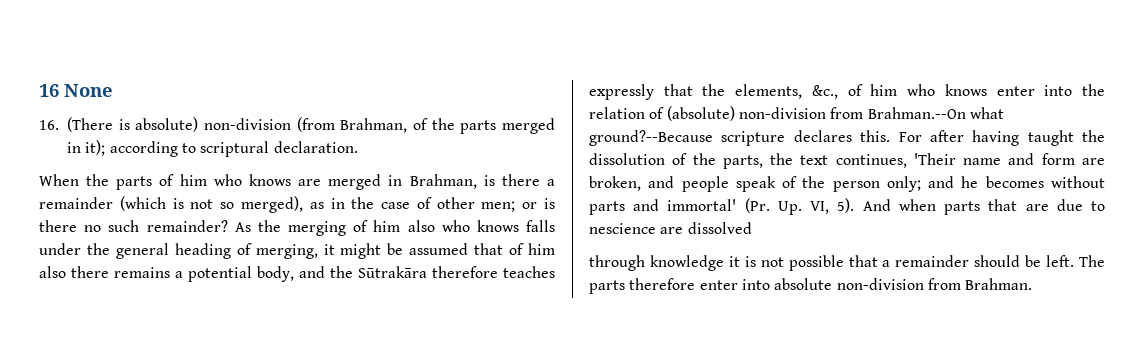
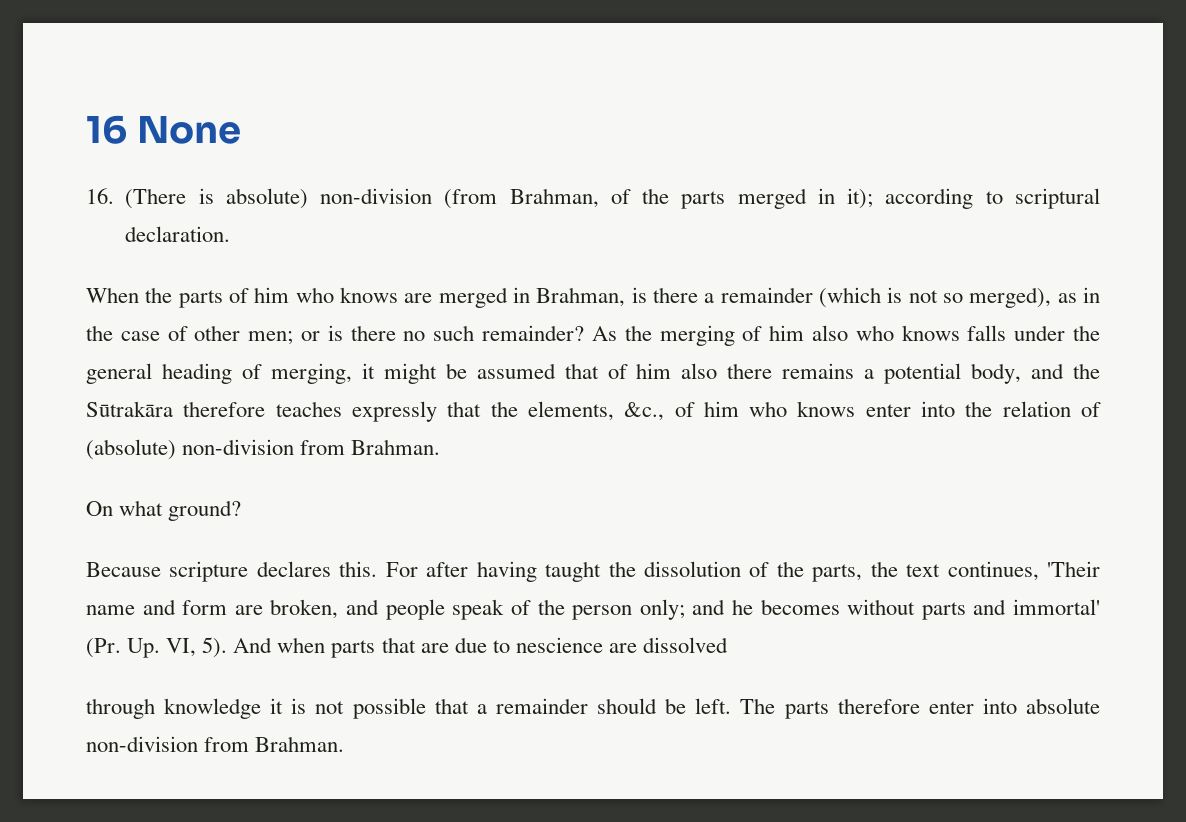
- As the merging of him also who knows falls under the general heading of merging, it might be assumed that of him also there remains a potential body, and the Sūtrakāra therefore teaches expressly that the elements, &c., of him who knows enter into the relation of (absolute) non-division from Brahman.--On what ground?--Because scripture declares this.
+ As the merging of him also who knows falls under the general heading of merging, it might be assumed that of him also there remains a potential body, and the Sūtrakāra therefore teaches expressly that the elements, &c., of him who knows enter into the relation of (absolute) non-division from Brahman.
+ On what ground?
+ Because scripture declares this.

